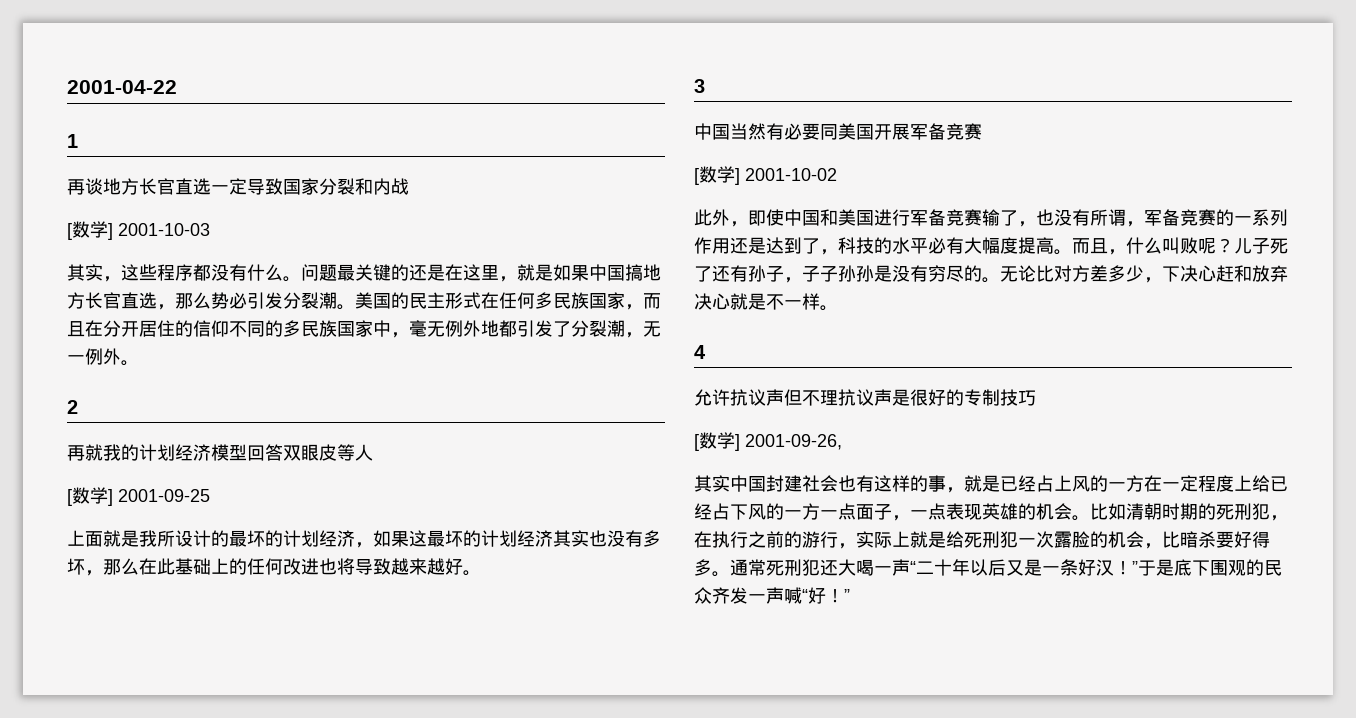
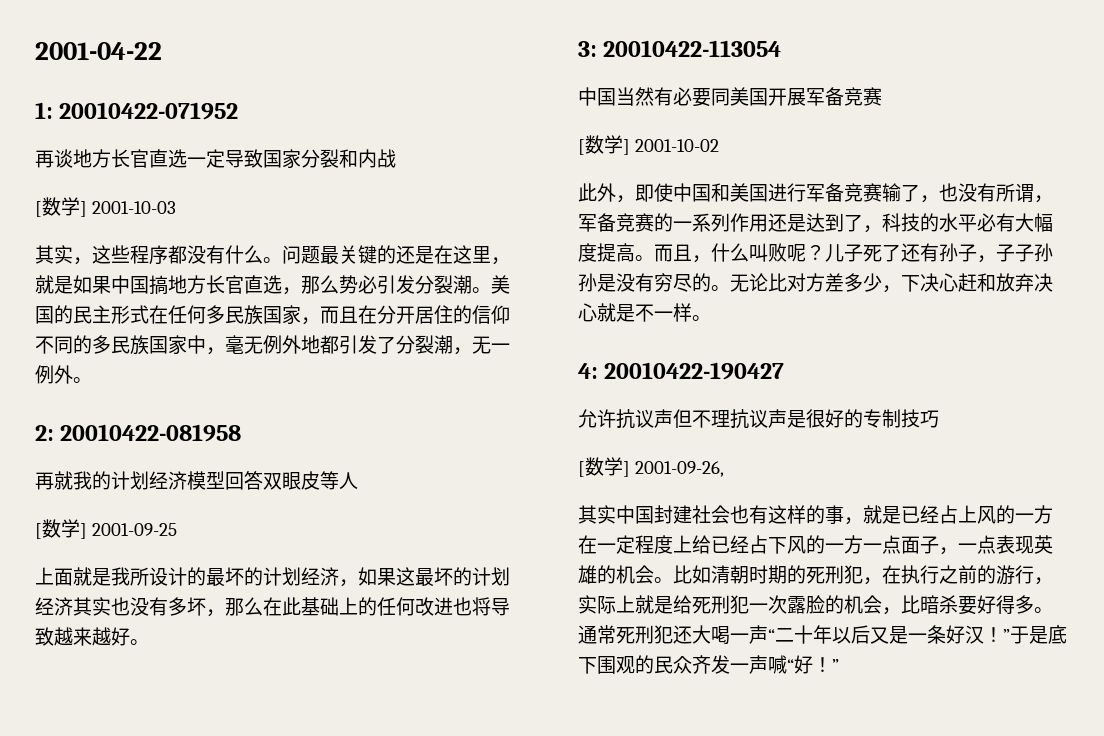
- 1
+ 1: 20010422-071952
- 2
+ 2: 20010422-081958
- 3
+ 3: 20010422-113054
- 4
+ 4: 20010422-190427

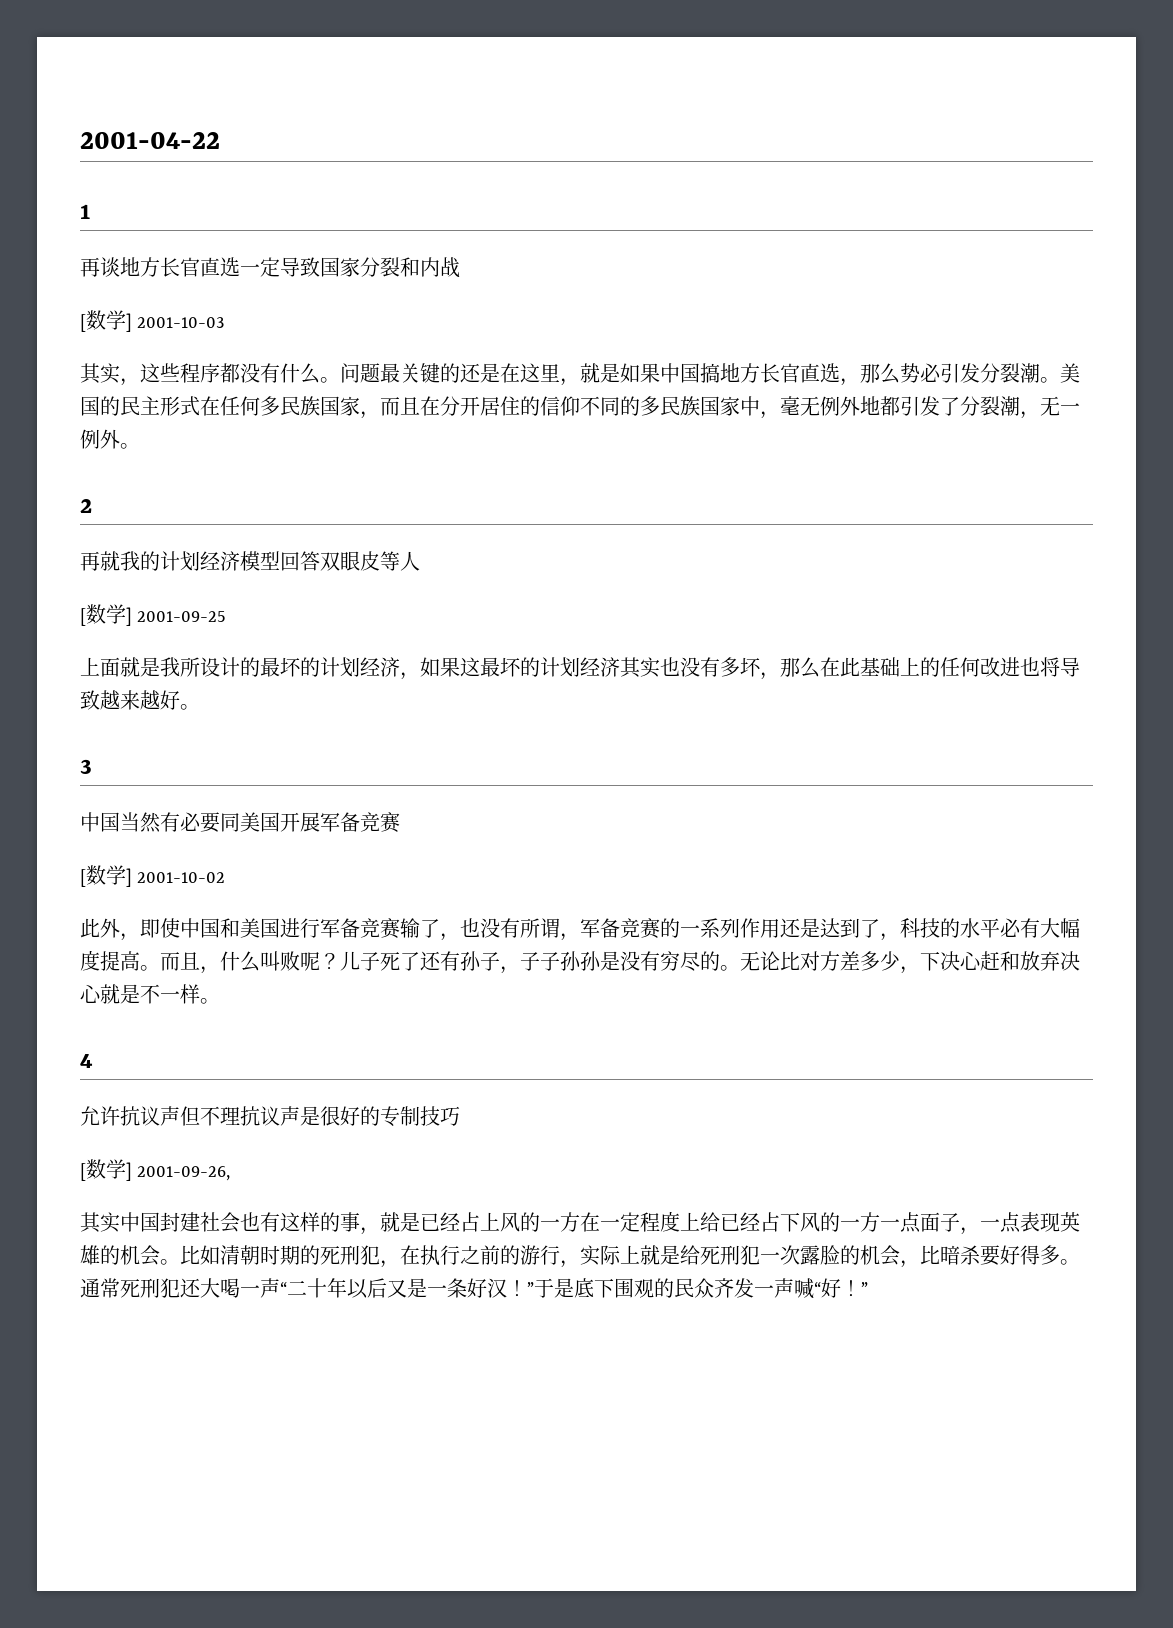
- 1: 20010422-071952
+ 1
- 2: 20010422-081958
+ 2
- 3: 20010422-113054
+ 3
- 4: 20010422-190427
+ 4

